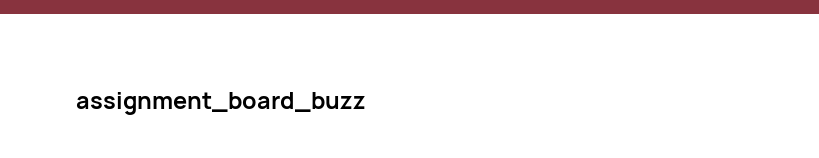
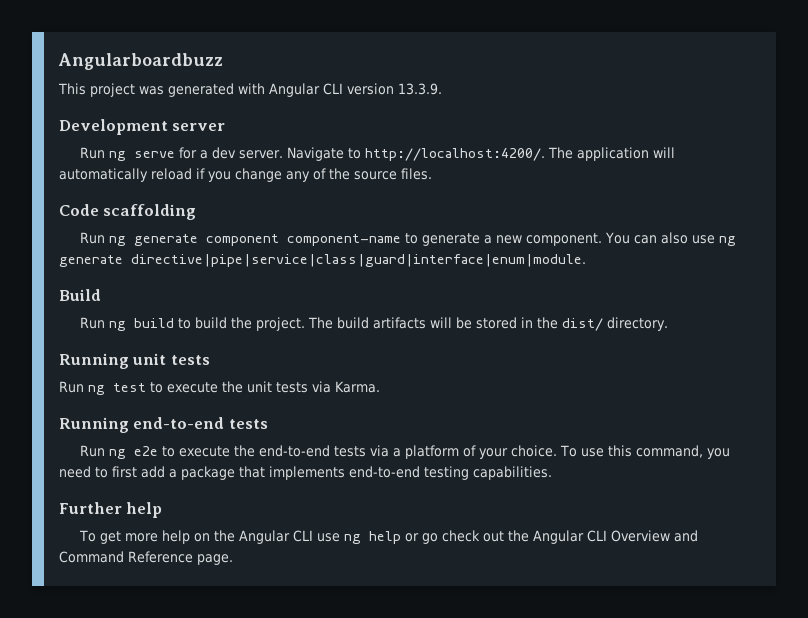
- assignment_board_buzz
+ Angularboardbuzz
+ This project was generated with Angular CLI version 13.3.9.
+ Development server
+ Run ng serve for a dev server. Navigate to http://localhost:4200/. The application will automatically reload if you change any of the source files.
+ Code scaffolding
+ Run ng generate component component-name to generate a new component. You can also use ng generate directive|pipe|service|class|guard|interface|enum|module.
+ Build
+ Run ng build to build the project. The build artifacts will be stored in the dist/ directory.
+ Running unit tests
+ Run ng test to execute the unit tests via Karma.
+ Running end-to-end tests
+ Run ng e2e to execute the end-to-end tests via a platform of your choice. To use this command, you need to first add a package that implements end-to-end testing capabilities.
+ Further help
+ To get more help on the Angular CLI use ng help or go check out the Angular CLI Overview and Command Reference page.

